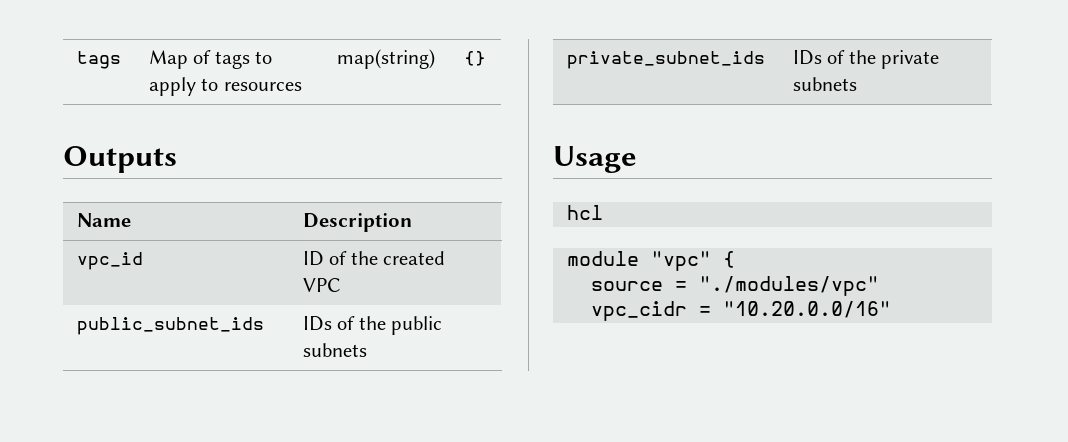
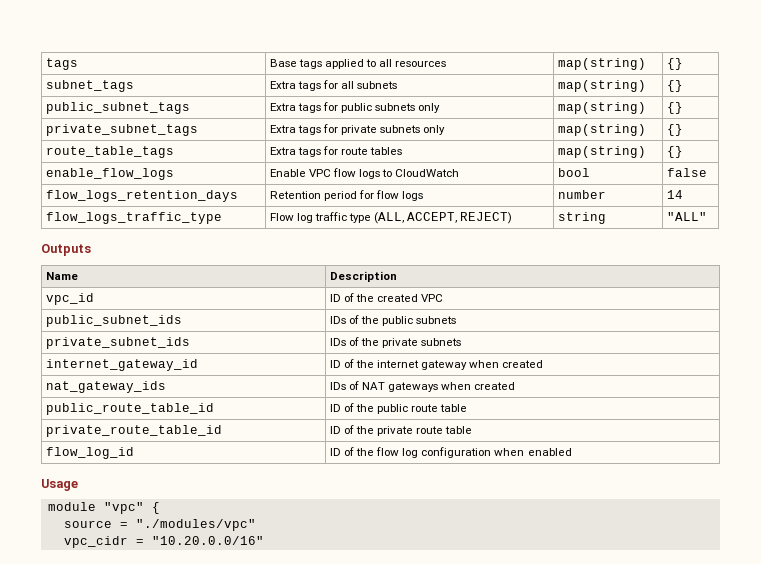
- tags | Map of tags to apply to resources | map(string) | {}
+ tags | Base tags applied to all resources | map(string) | {}
+ subnet_tags | Extra tags for all subnets | map(string) | {}
+ public_subnet_tags | Extra tags for public subnets only | map(string) | {}
+ private_subnet_tags | Extra tags for private subnets only | map(string) | {}
+ route_table_tags | Extra tags for route tables | map(string) | {}
+ enable_flow_logs | Enable VPC flow logs to CloudWatch | bool | false
+ flow_logs_retention_days | Retention period for flow logs | number | 14
+ flow_logs_traffic_type | Flow log traffic type (ALL, ACCEPT, REJECT) | string | "ALL"
+ internet_gateway_id | ID of the internet gateway when created
+ nat_gateway_ids | IDs of NAT gateways when created
+ public_route_table_id | ID of the public route table
+ private_route_table_id | ID of the private route table
+ flow_log_id | ID of the flow log configuration when enabled
- hcl

